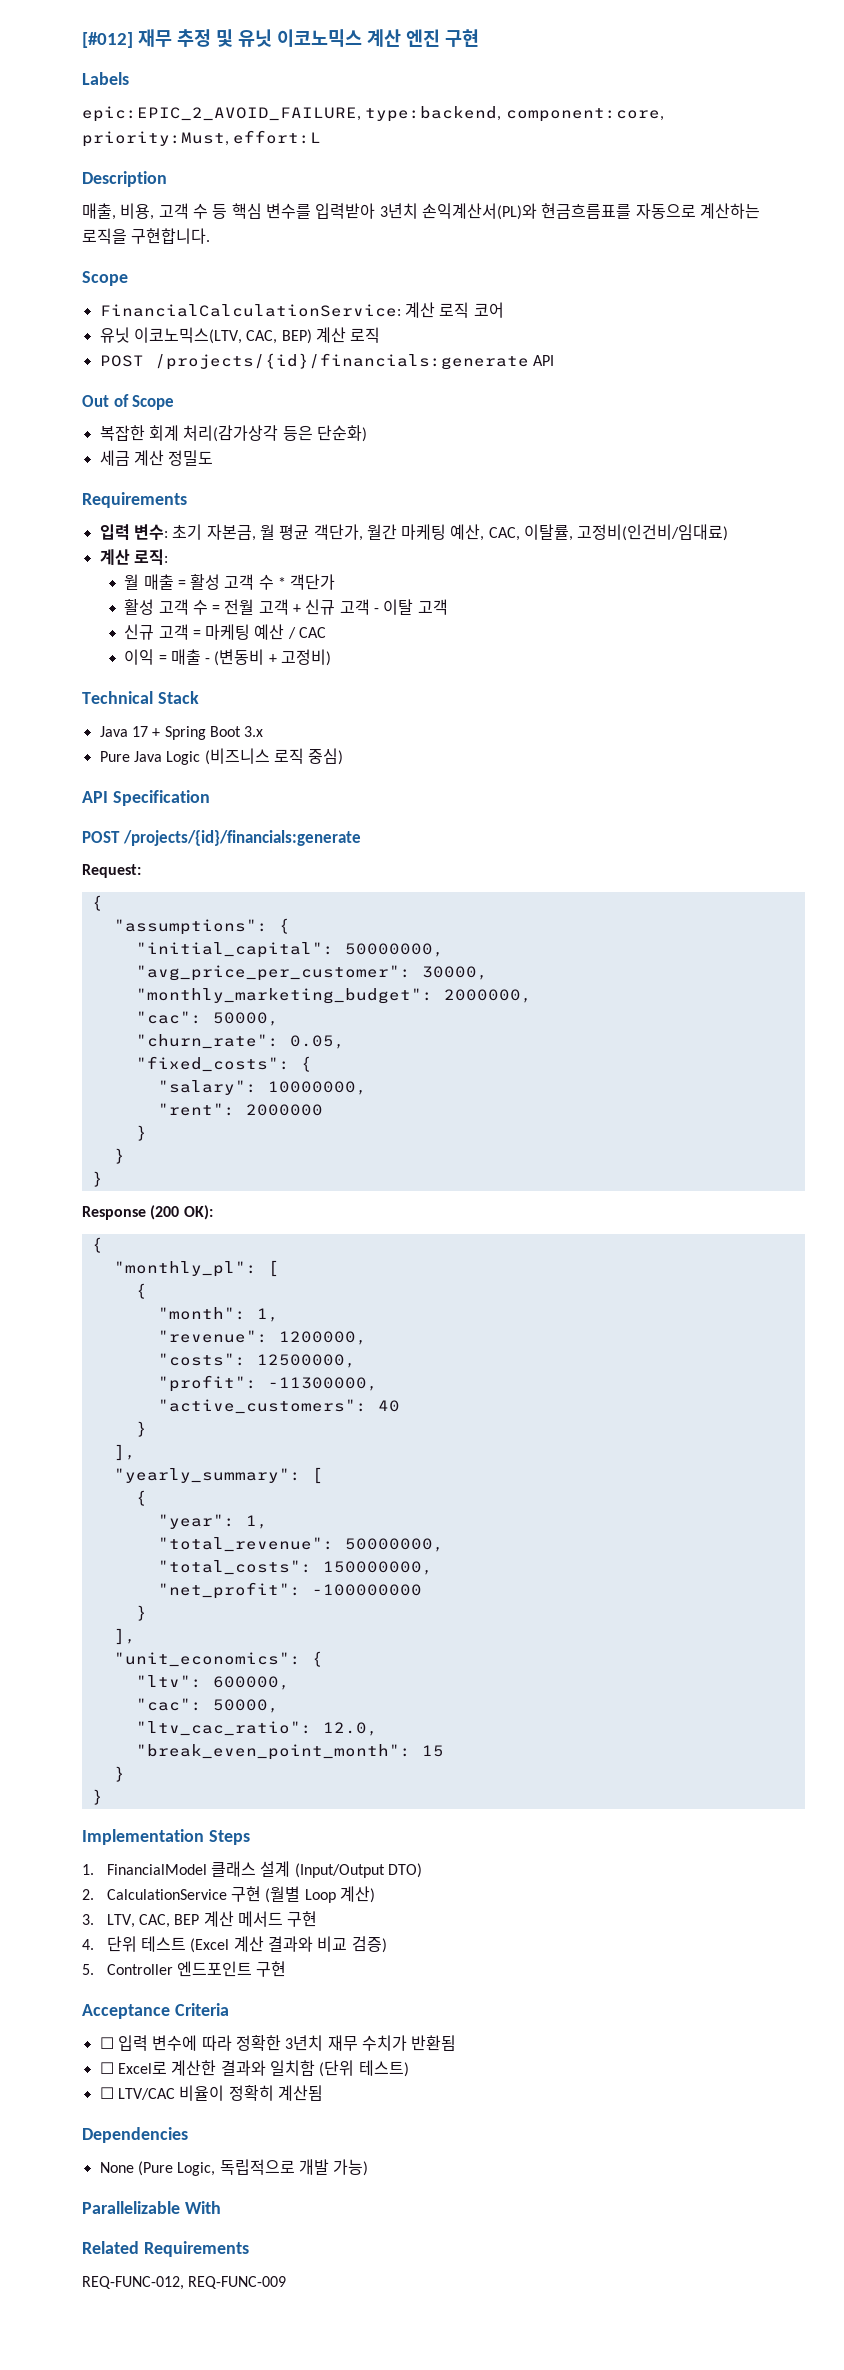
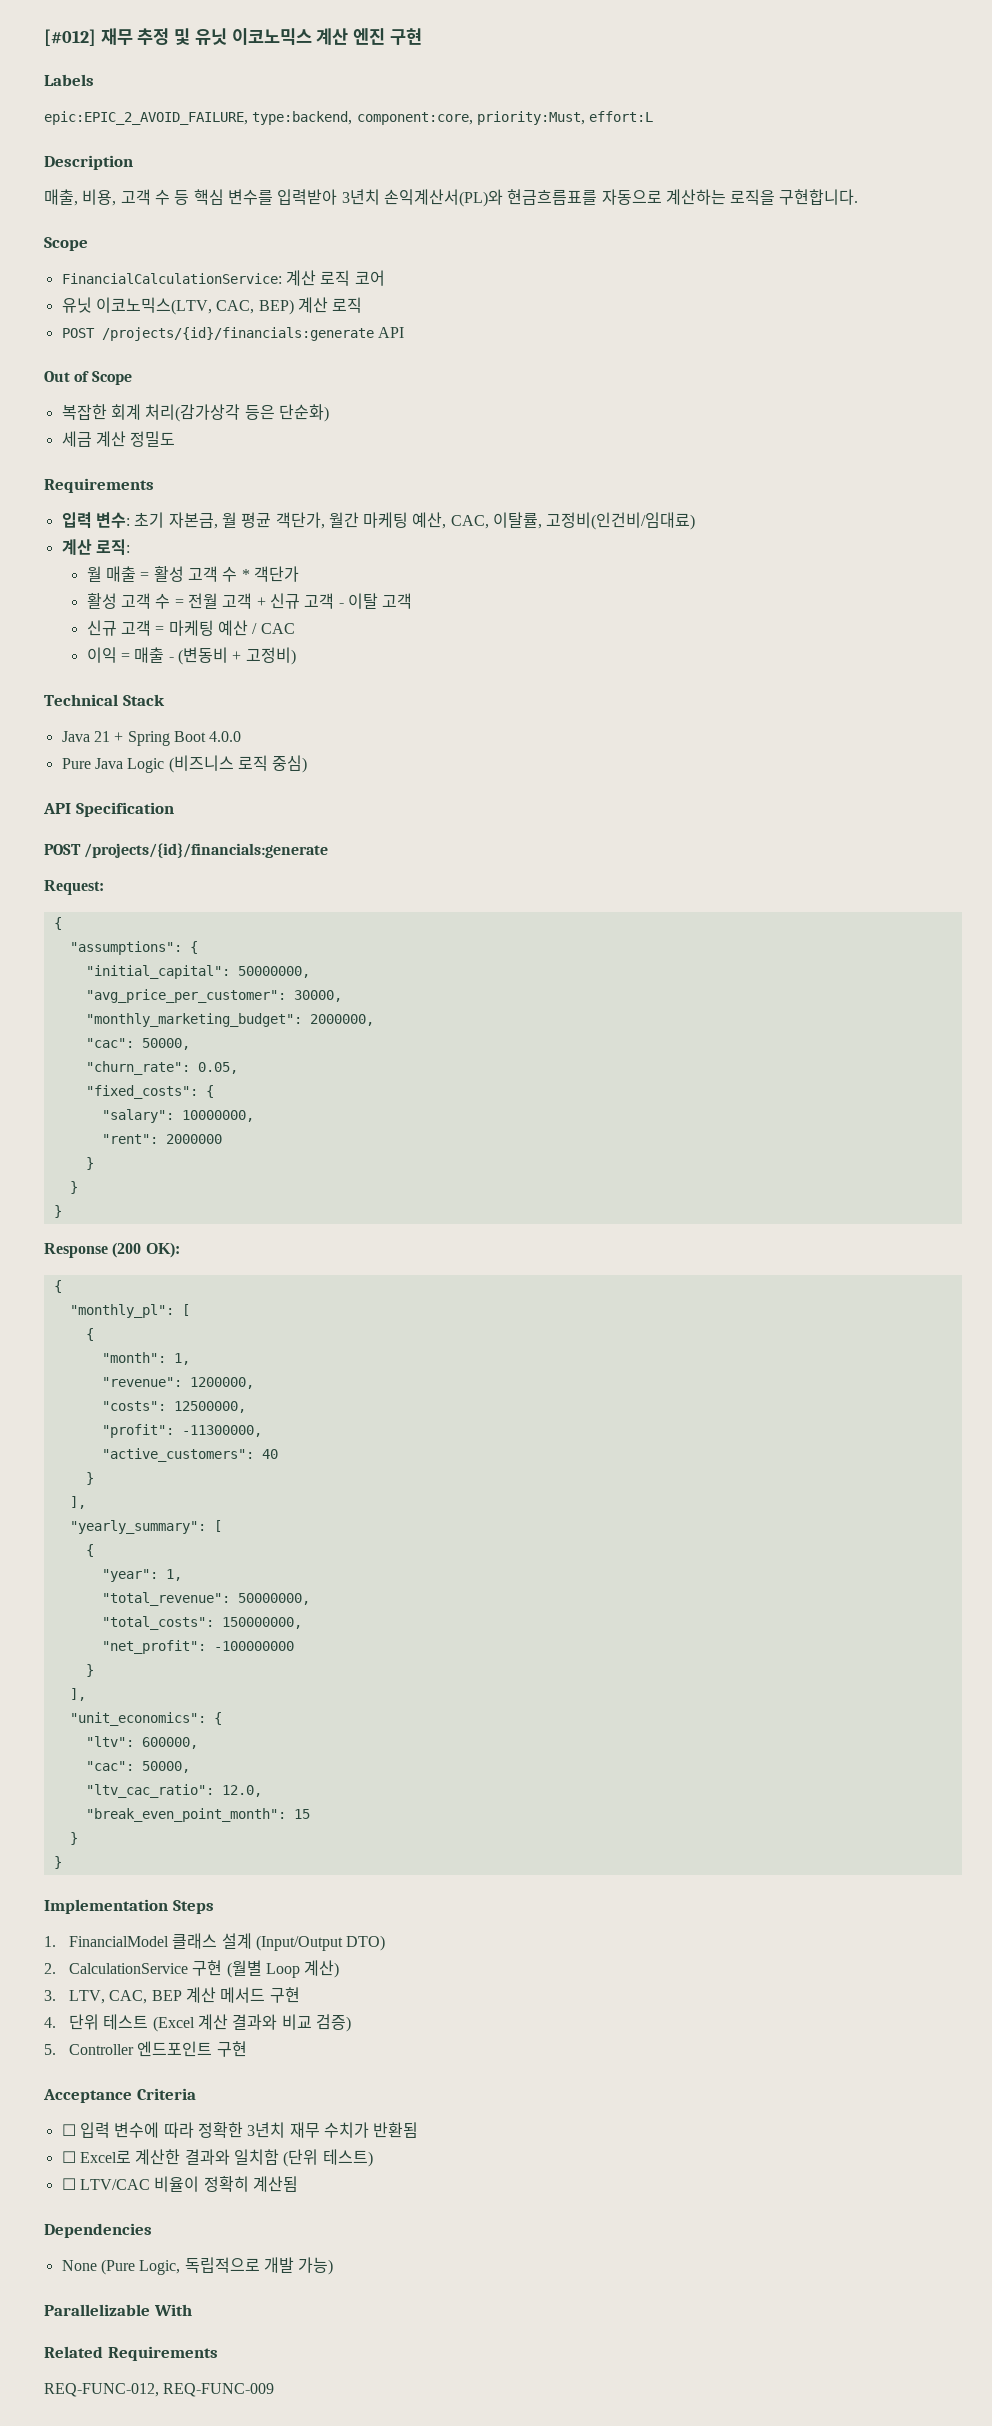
- Java 17 + Spring Boot 3.x
+ Java 21 + Spring Boot 4.0.0

